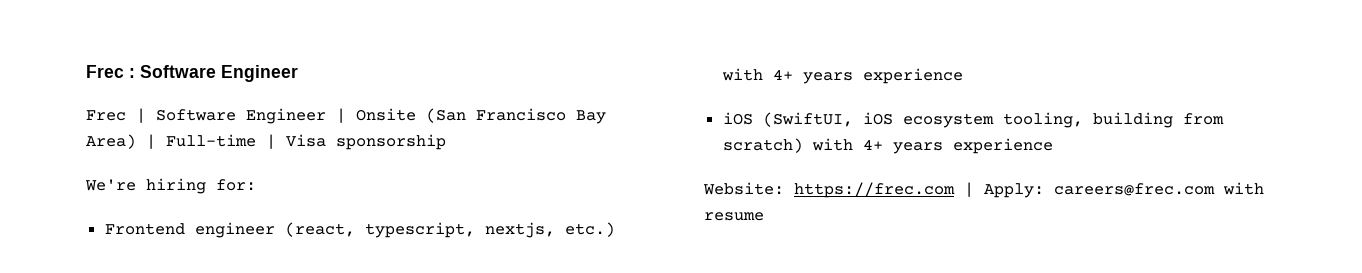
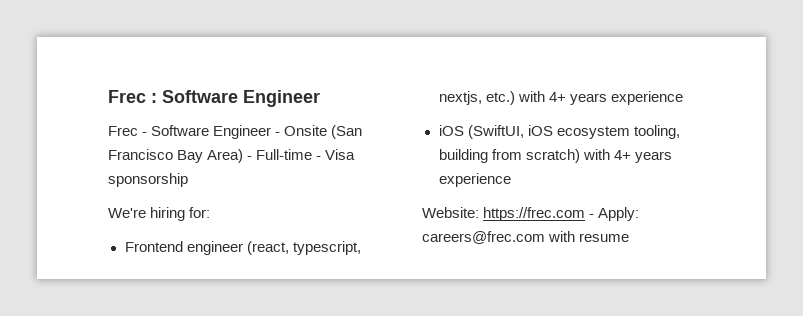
- Frec | Software Engineer | Onsite (San Francisco Bay Area) | Full-time | Visa sponsorship
+ Frec - Software Engineer - Onsite (San Francisco Bay Area) - Full-time - Visa sponsorship
- Website: https://frec.com | Apply: careers@frec.com with resume
+ Website: https://frec.com - Apply: careers@frec.com with resume

